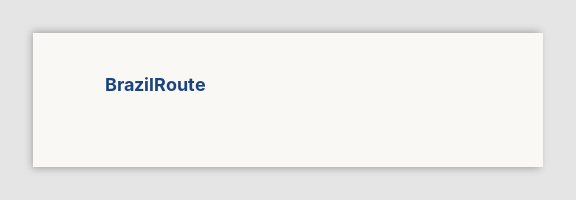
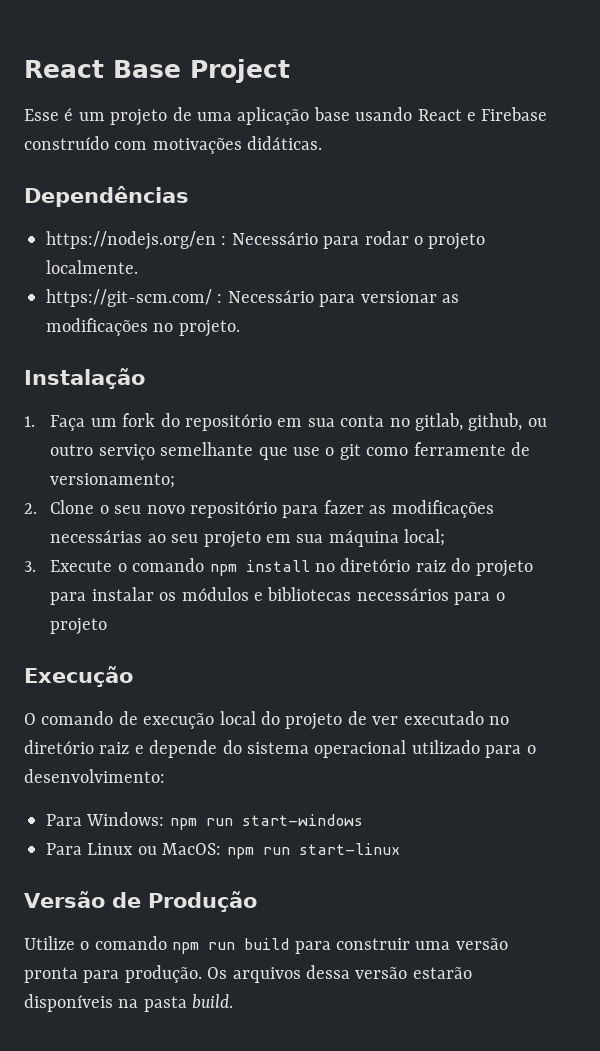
- BrazilRoute
+ React Base Project
+ Esse é um projeto de uma aplicação base usando React e Firebase construído com motivações didáticas.
+ Dependências
+ https://nodejs.org/en : Necessário para rodar o projeto localmente.
+ https://git-scm.com/ : Necessário para versionar as modificações no projeto.
+ Instalação
+ 1. Faça um fork do repositório em sua conta no gitlab, github, ou outro serviço semelhante que use o git como ferramente de versionamento;
+ 2. Clone o seu novo repositório para fazer as modificações necessárias ao seu projeto em sua máquina local;
+ 3. Execute o comando npm install no diretório raiz do projeto para instalar os módulos e bibliotecas necessários para o projeto
+ Execução
+ O comando de execução local do projeto de ver executado no diretório raiz e depende do sistema operacional utilizado para o desenvolvimento:
+ Para Windows: npm run start-windows
+ Para Linux ou MacOS: npm run start-linux
+ Versão de Produção
+ Utilize o comando npm run build para construir uma versão pronta para produção. Os arquivos dessa versão estarão disponíveis na pasta build.

